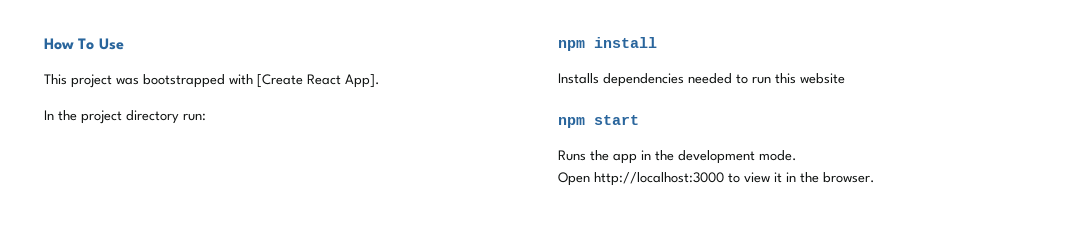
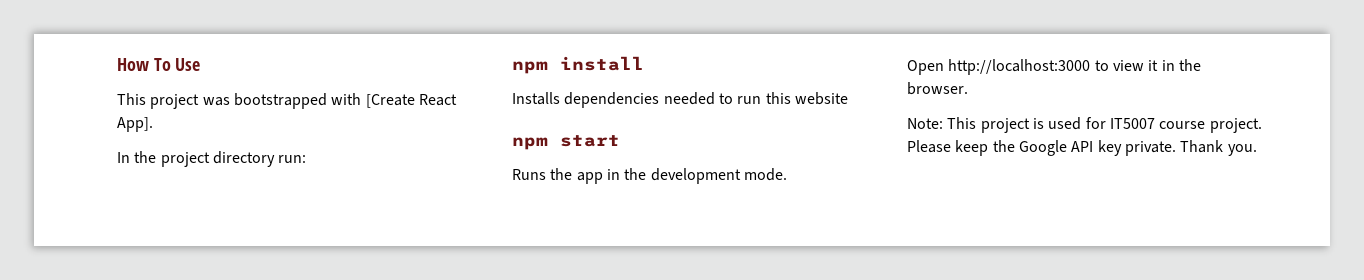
+ Note: This project is used for IT5007 course project. Please keep the Google API key private. Thank you.

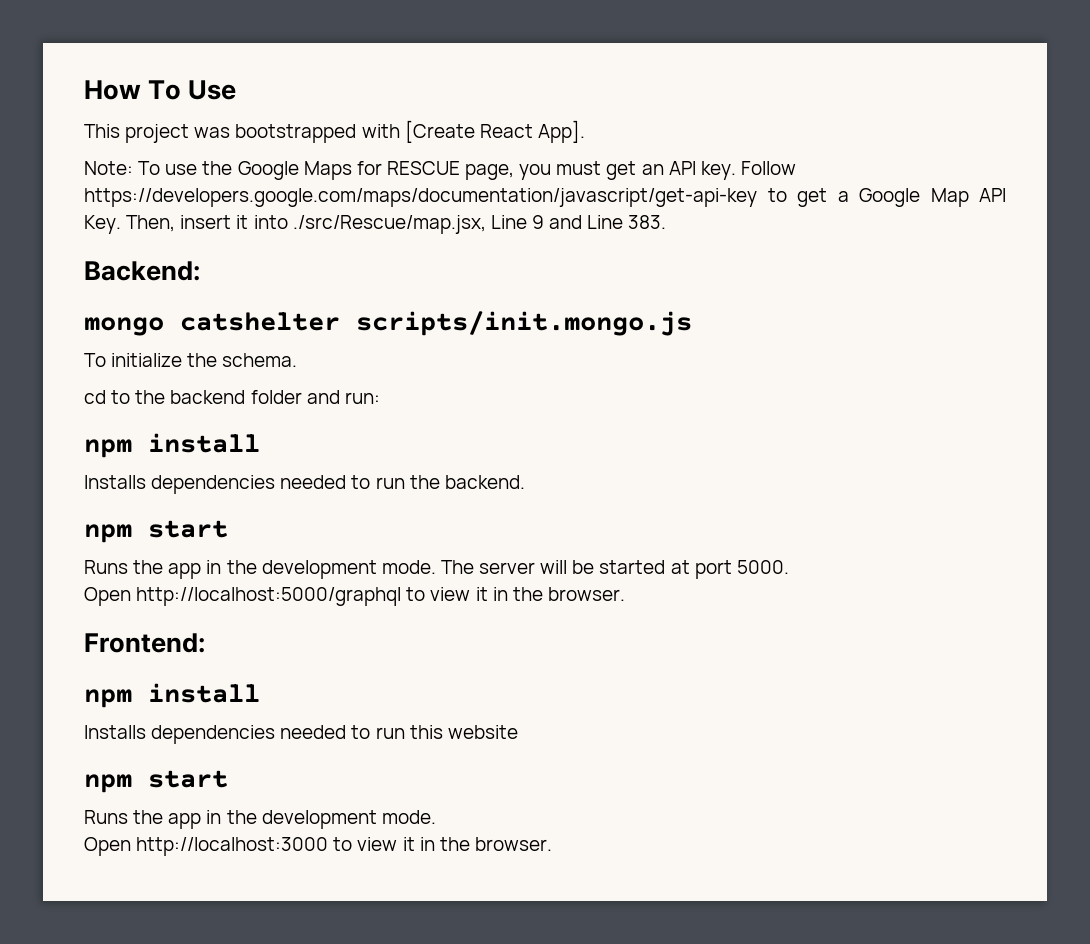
- In the project directory run:
+ Note: To use the Google Maps for RESCUE page, you must get an API key. Follow https://developers.google.com/maps/documentation/javascript/get-api-key to get a Google Map API Key. Then, insert it into ./src/Rescue/map.jsx, Line 9 and Line 383.
+ Backend:
+ mongo catshelter scripts/init.mongo.js
+ To initialize the schema.
+ cd to the backend folder and run:
+ npm install
+ Installs dependencies needed to run the backend.
+ npm start
+ Runs the app in the development mode. The server will be started at port 5000.
+ Open http://localhost:5000/graphql to view it in the browser.
+ Frontend:
- Note: This project is used for IT5007 course project. Please keep the Google API key private. Thank you.

